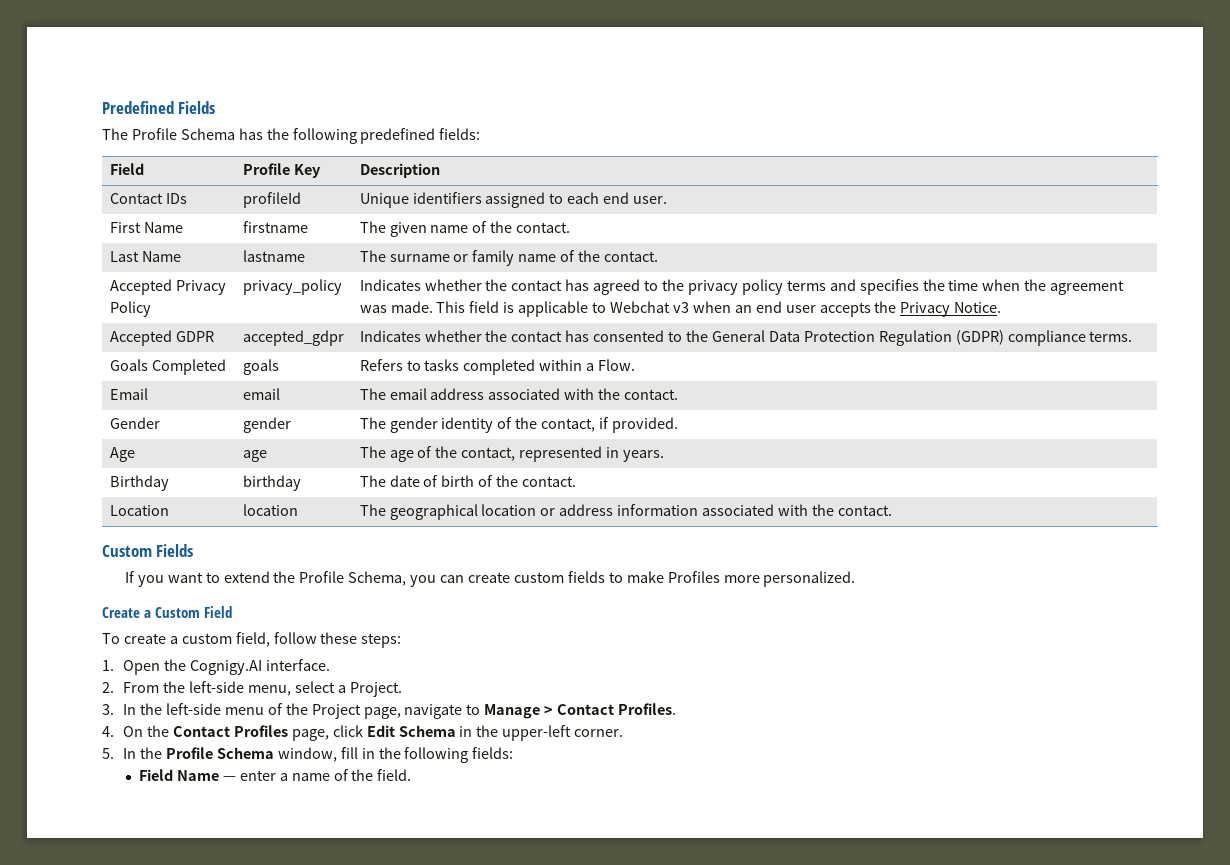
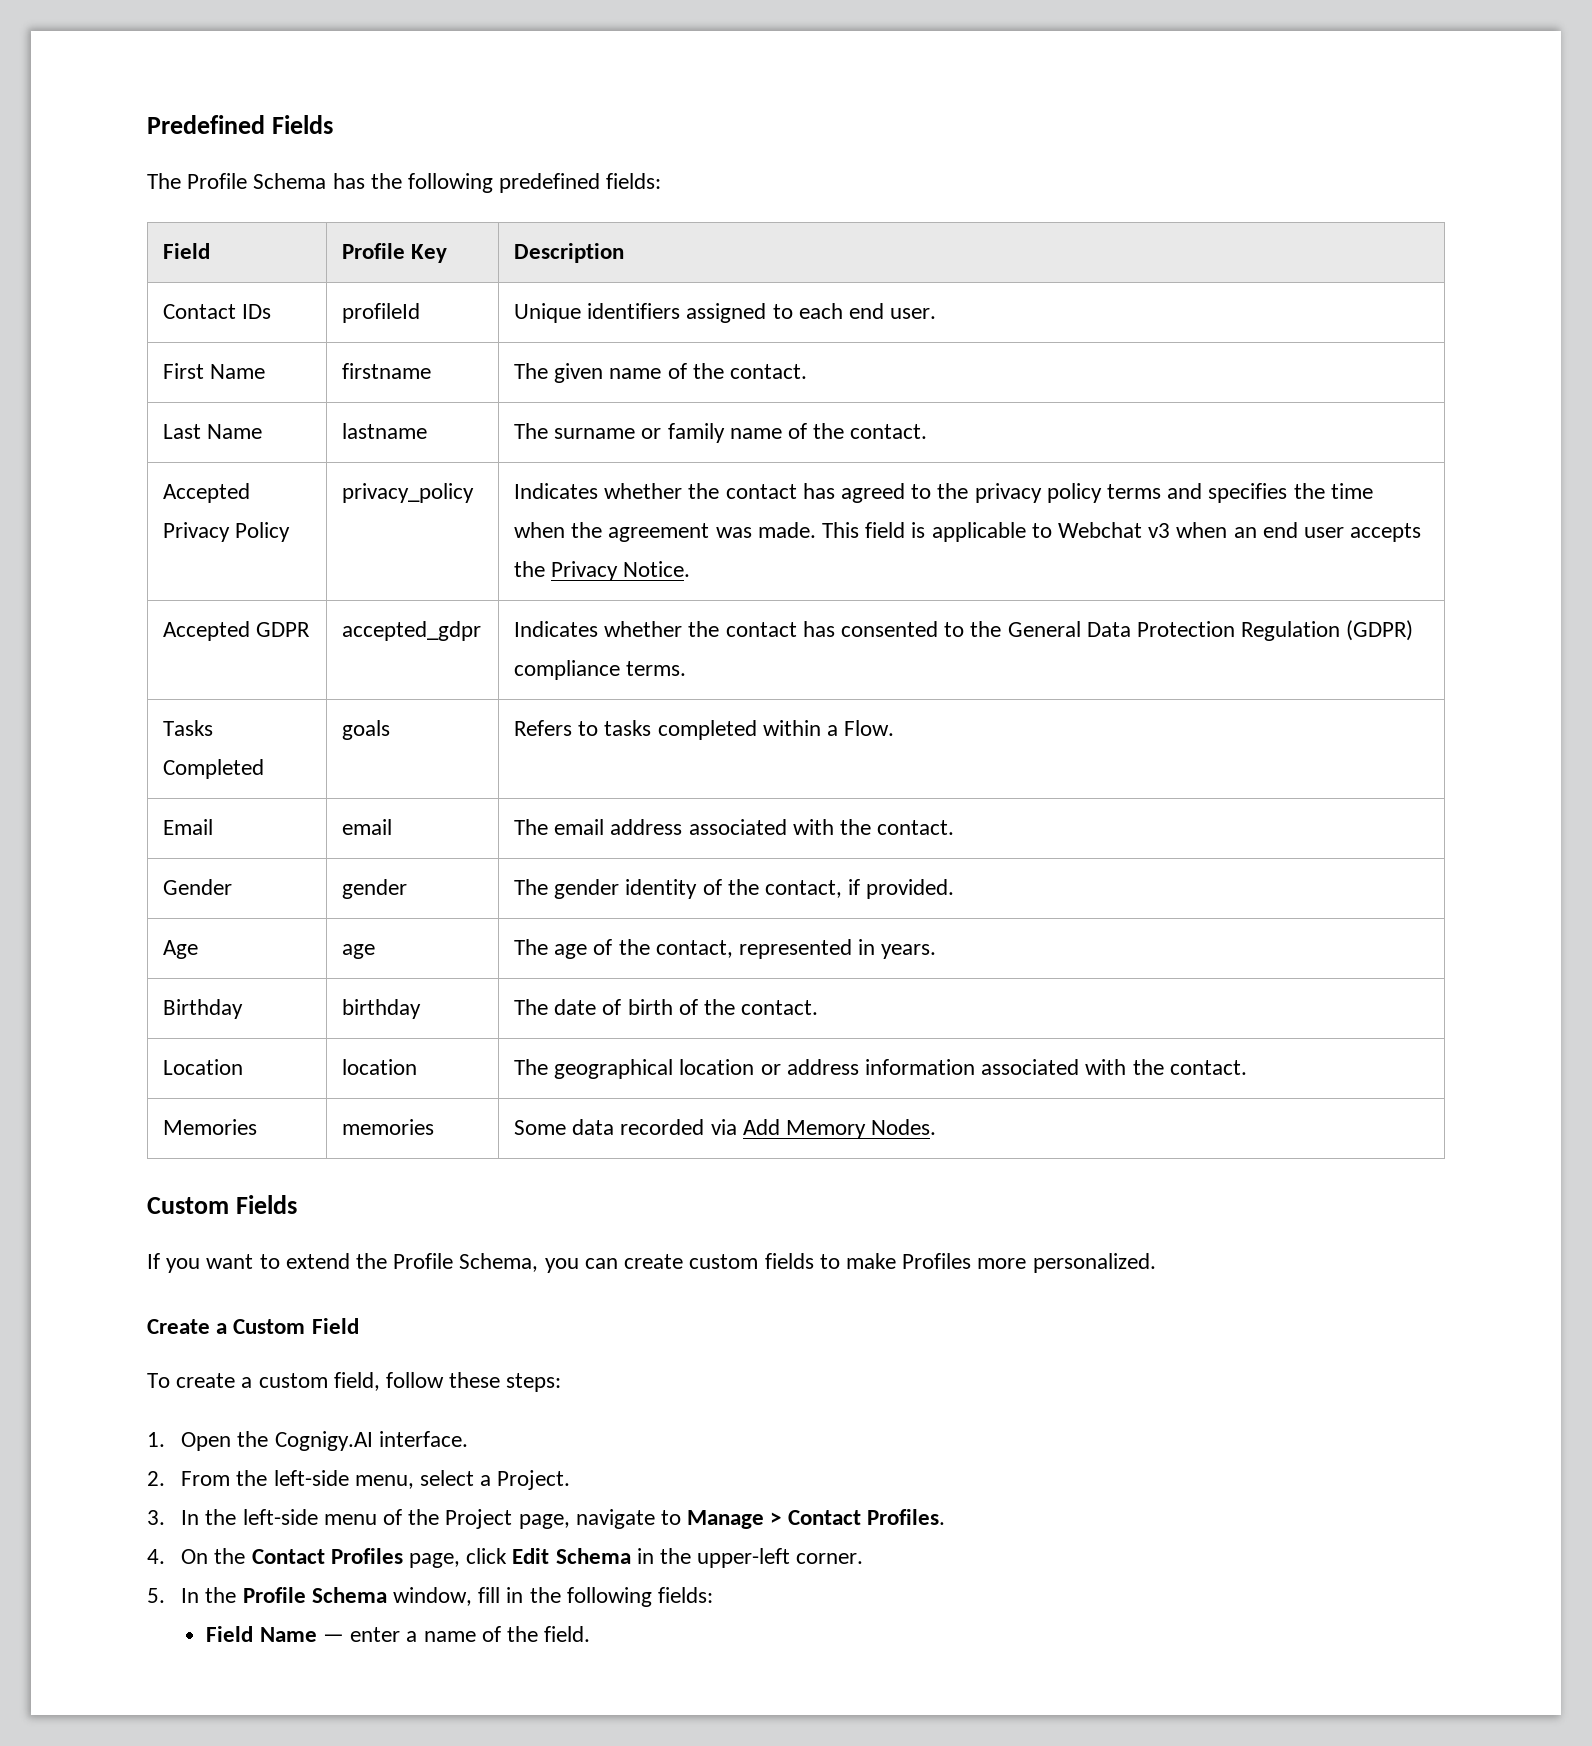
- Goals Completed | goals | Refers to tasks completed within a Flow.
+ Tasks Completed | goals | Refers to tasks completed within a Flow.
+ Memories | memories | Some data recorded via Add Memory Nodes.

